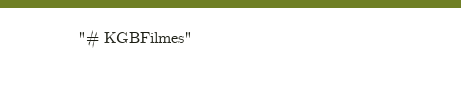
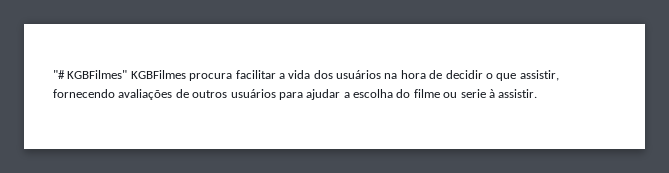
- "# KGBFilmes"
+ "# KGBFilmes" KGBFilmes procura facilitar a vida dos usuários na hora de decidir o que assistir, fornecendo avaliações de outros usuários para ajudar a escolha do filme ou serie à assistir.

